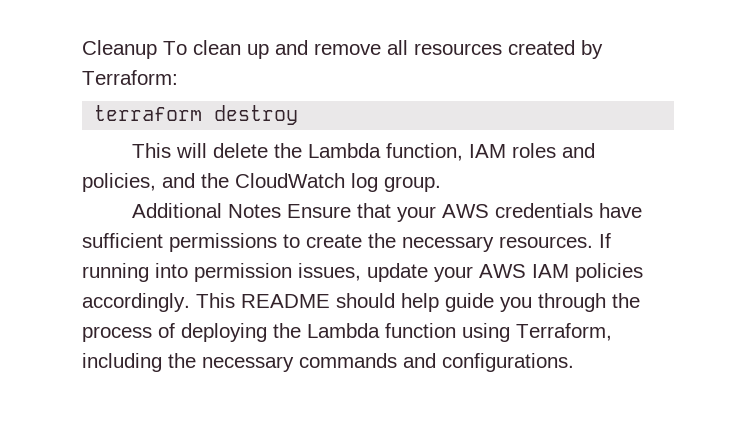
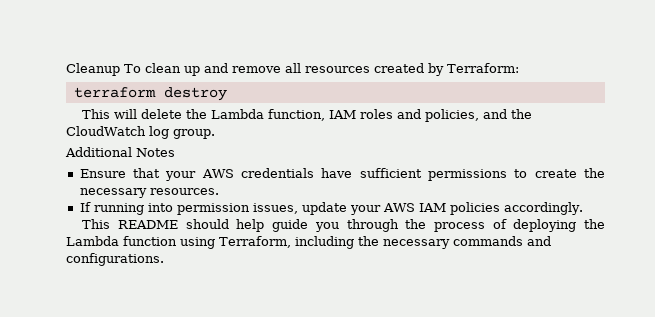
- Additional Notes Ensure that your AWS credentials have sufficient permissions to create the necessary resources. If running into permission issues, update your AWS IAM policies accordingly. This README should help guide you through the process of deploying the Lambda function using Terraform, including the necessary commands and configurations.
+ Additional Notes
+ Ensure that your AWS credentials have sufficient permissions to create the necessary resources.
+ If running into permission issues, update your AWS IAM policies accordingly.
+ This README should help guide you through the process of deploying the Lambda function using Terraform, including the necessary commands and configurations.

